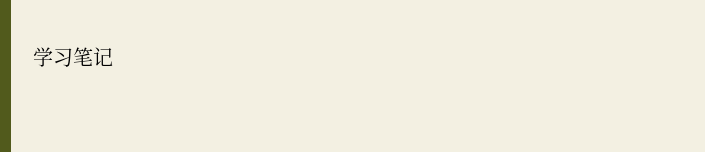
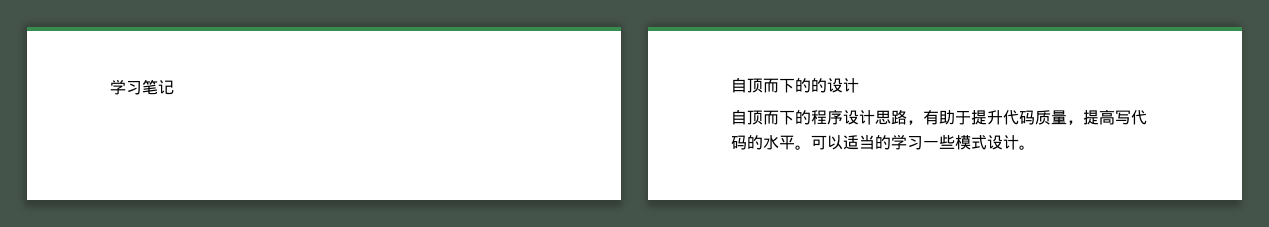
+ 自顶而下的的设计
+ 自顶而下的程序设计思路，有助于提升代码质量，提高写代码的水平。可以适当的学习一些模式设计。

